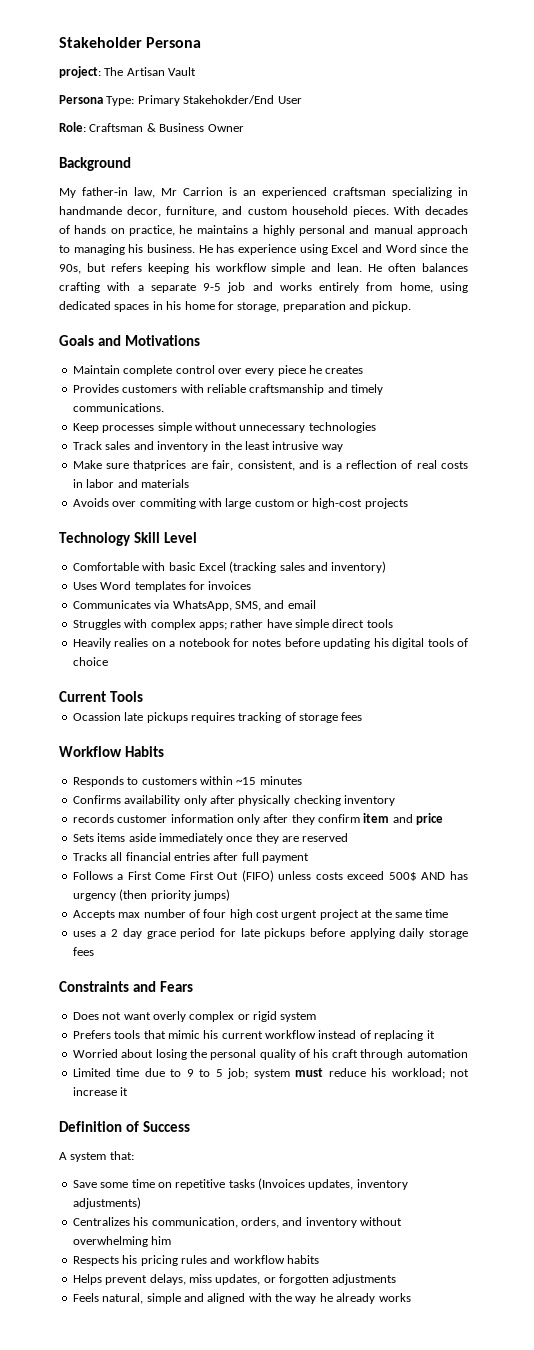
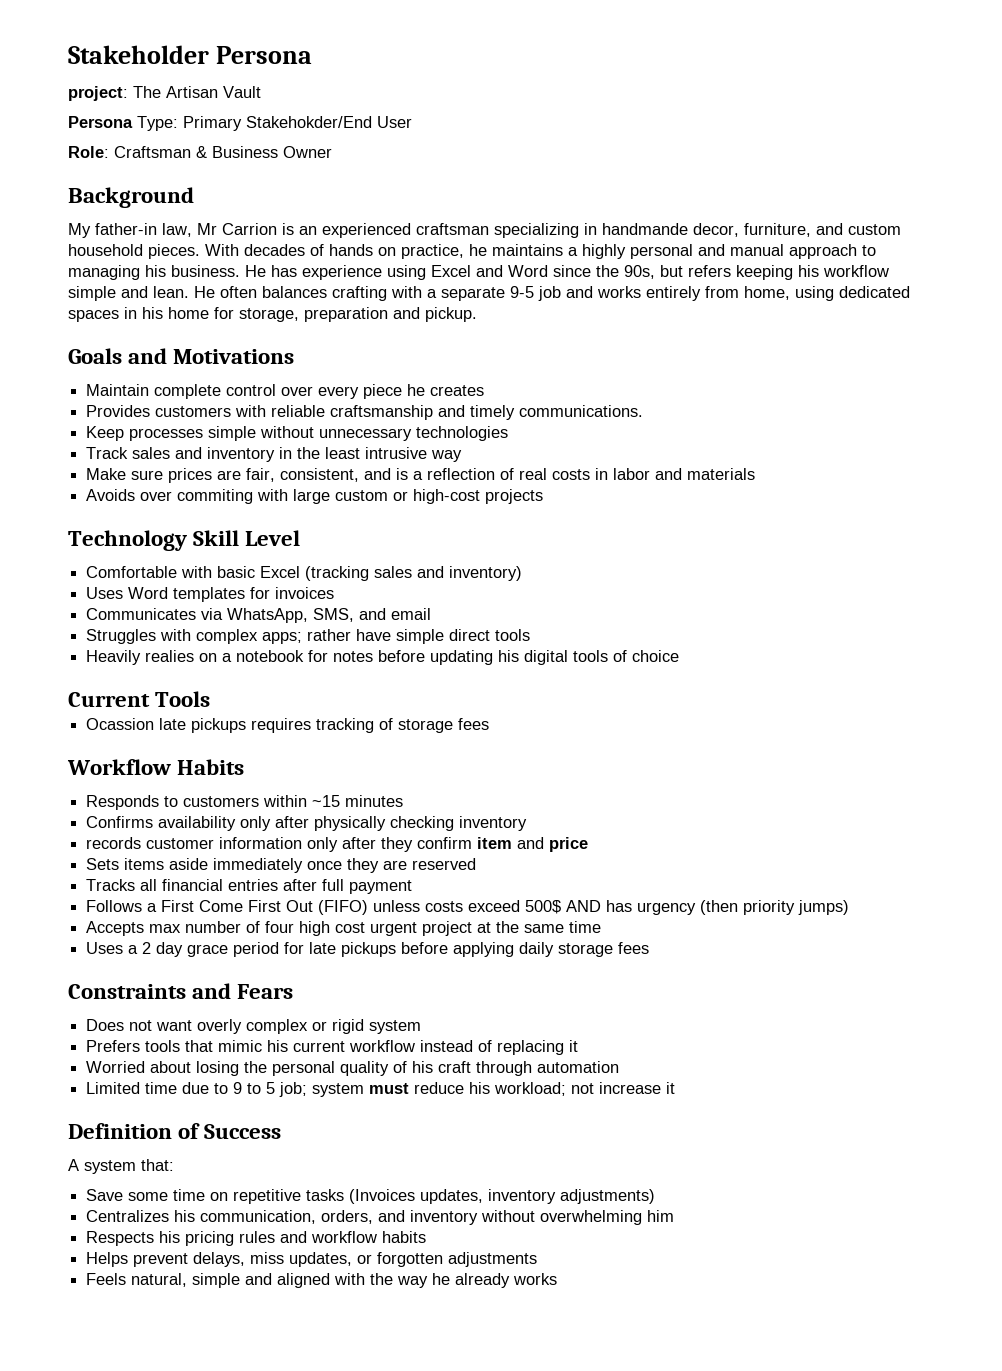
- Make sure thatprices are fair, consistent, and is a reflection of real costs in labor and materials
+ Make sure prices are fair, consistent, and is a reflection of real costs in labor and materials
- uses a 2 day grace period for late pickups before applying daily storage fees
+ Uses a 2 day grace period for late pickups before applying daily storage fees

